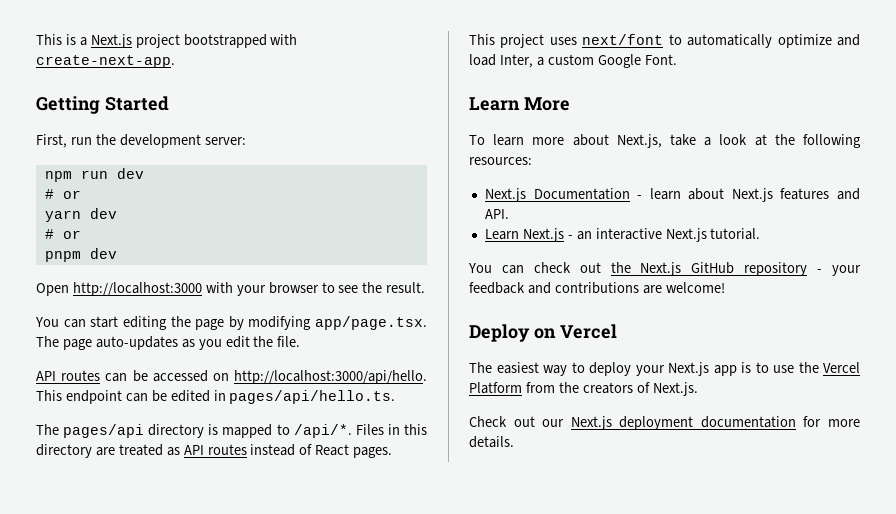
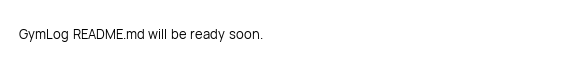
- This is a Next.js project bootstrapped with create-next-app.
- Getting Started
- First, run the development server:
- npm run dev
- # or
- yarn dev
- # or
- pnpm dev
- Open http://localhost:3000 with your browser to see the result.
- You can start editing the page by modifying app/page.tsx. The page auto-updates as you edit the file.
- API routes can be accessed on http://localhost:3000/api/hello. This endpoint can be edited in pages/api/hello.ts.
- The pages/api directory is mapped to /api/*. Files in this directory are treated as API routes instead of React pages.
- This project uses next/font to automatically optimize and load Inter, a custom Google Font.
- Learn More
- To learn more about Next.js, take a look at the following resources:
- Next.js Documentation - learn about Next.js features and API.
- Learn Next.js - an interactive Next.js tutorial.
- You can check out the Next.js GitHub repository - your feedback and contributions are welcome!
- Deploy on Vercel
- The easiest way to deploy your Next.js app is to use the Vercel Platform from the creators of Next.js.
- Check out our Next.js deployment documentation for more details.
+ GymLog README.md will be ready soon.

